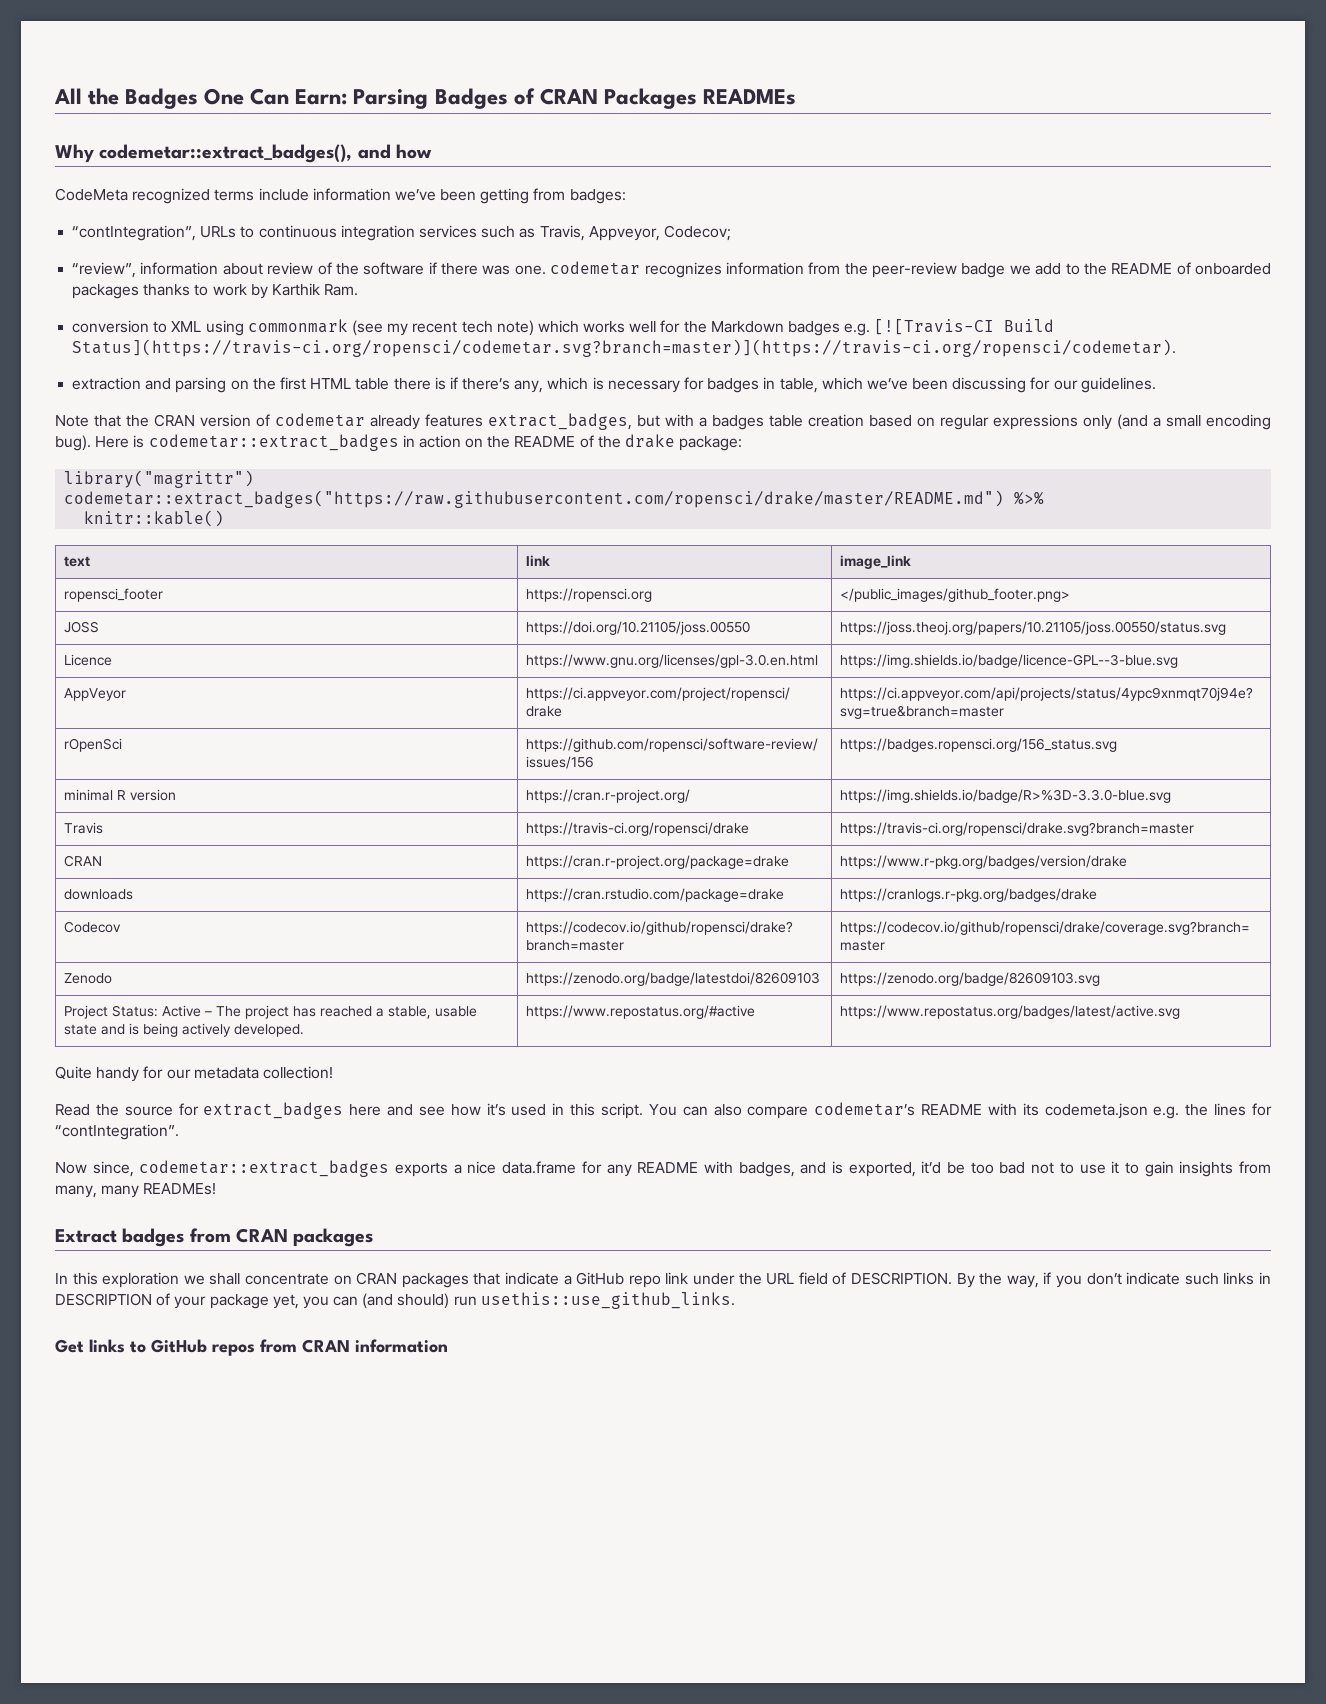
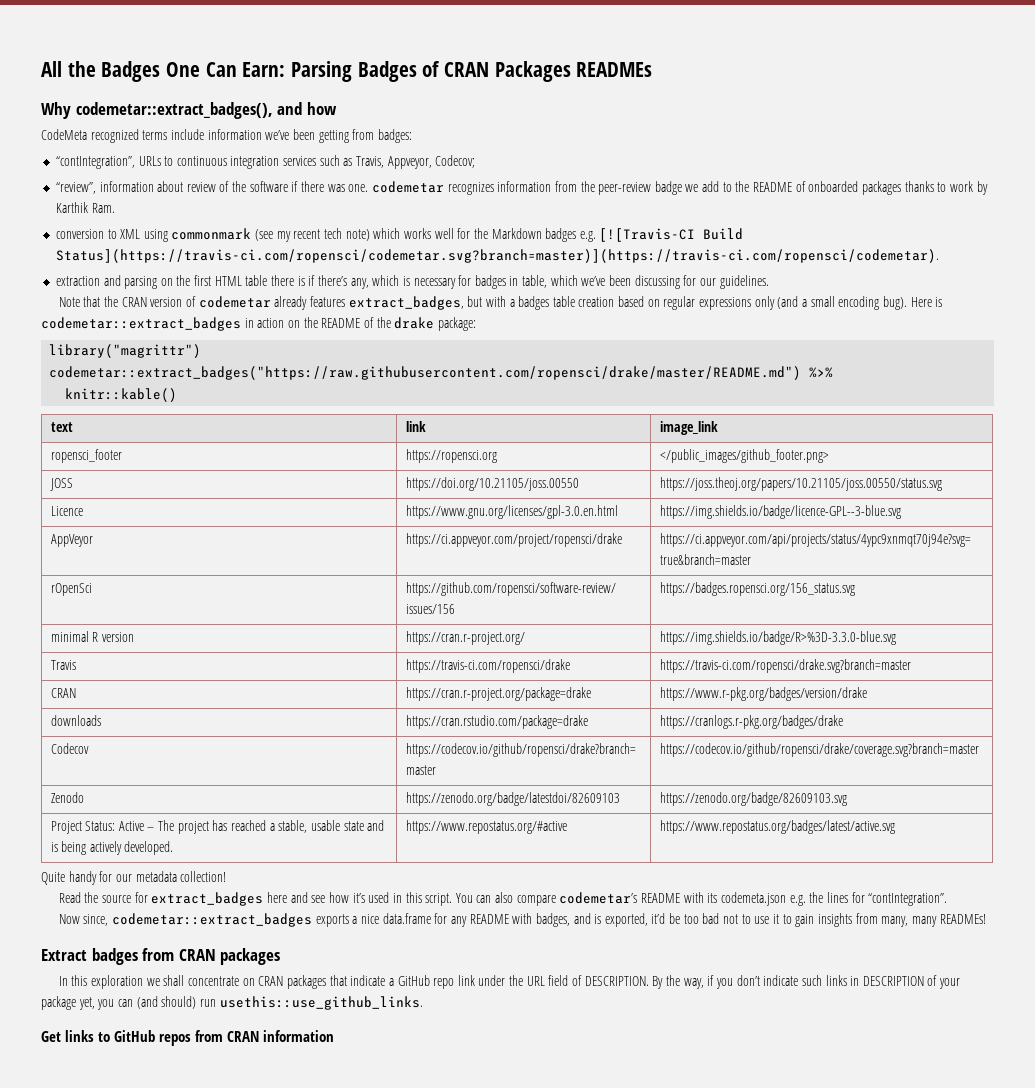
- conversion to XML using commonmark (see my recent tech note) which works well for the Markdown badges e.g. [![Travis-CI Build Status](https://travis-ci.org/ropensci/codemetar.svg?branch=master)](https://travis-ci.org/ropensci/codemetar).
+ conversion to XML using commonmark (see my recent tech note) which works well for the Markdown badges e.g. [![Travis-CI Build Status](https://travis-ci.com/ropensci/codemetar.svg?branch=master)](https://travis-ci.com/ropensci/codemetar).
- Travis | https://travis-ci.org/ropensci/drake | https://travis-ci.org/ropensci/drake.svg?branch=master
+ Travis | https://travis-ci.com/ropensci/drake | https://travis-ci.com/ropensci/drake.svg?branch=master

